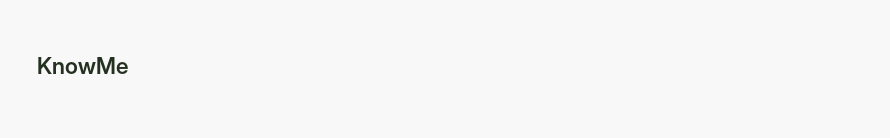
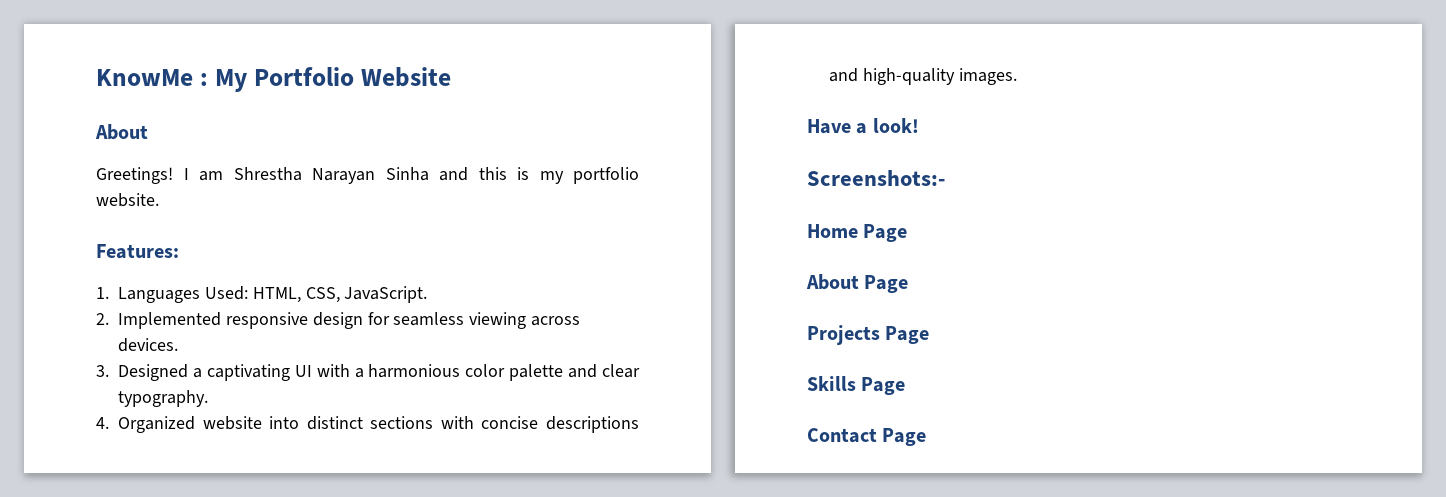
- KnowMe
+ KnowMe : My Portfolio Website
+ About
+ Greetings! I am Shrestha Narayan Sinha and this is my portfolio website.
+ Features:
+ 1. Languages Used: HTML, CSS, JavaScript.
+ 2. Implemented responsive design for seamless viewing across devices.
+ 3. Designed a captivating UI with a harmonious color palette and clear typography.
+ 4. Organized website into distinct sections with concise descriptions and high-quality images.
+ Have a look!
+ Screenshots:-
+ Home Page
+ About Page
+ Projects Page
+ Skills Page
+ Contact Page

